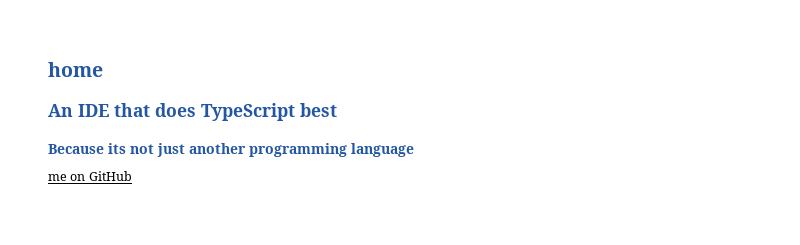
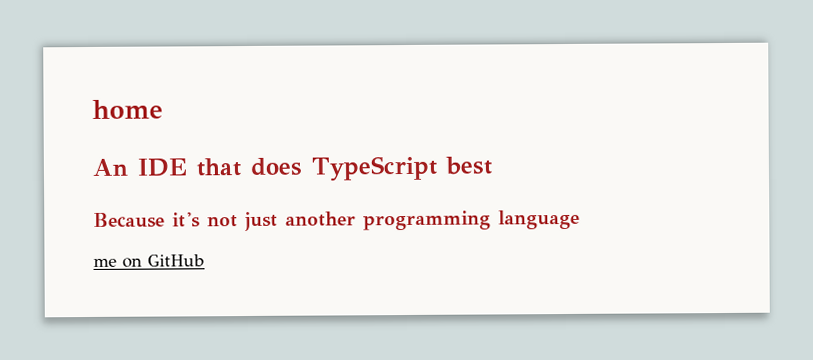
- Because its not just another programming language
+ Because it's not just another programming language

